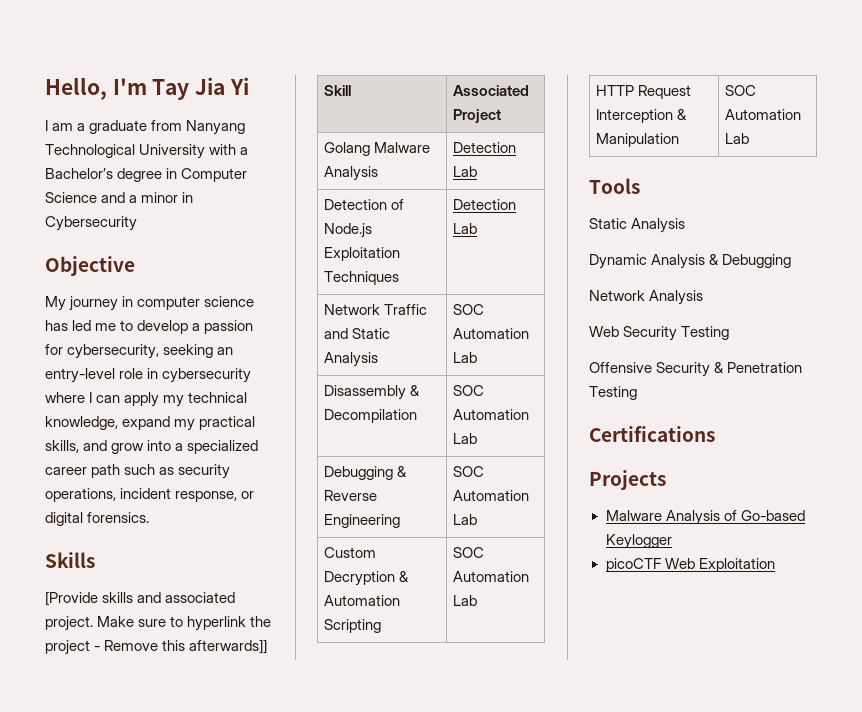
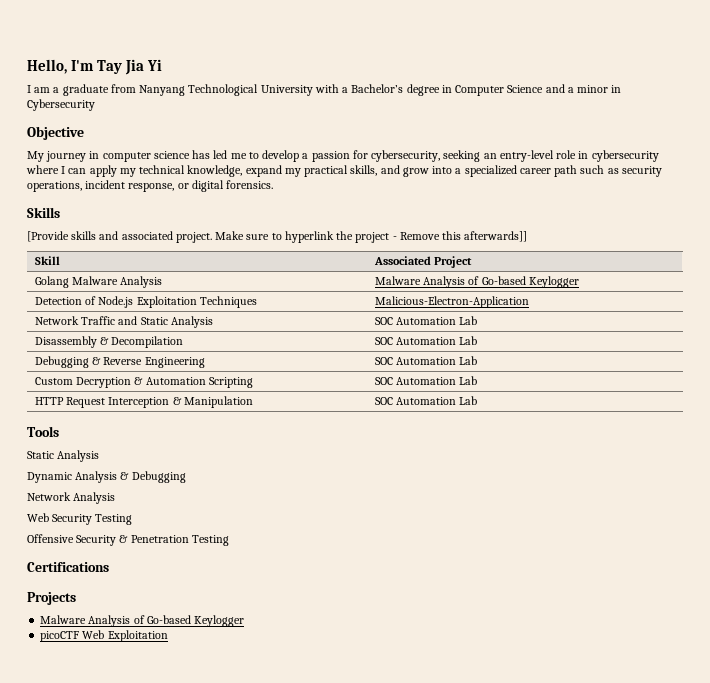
- Golang Malware Analysis | Detection Lab
+ Golang Malware Analysis | Malware Analysis of Go-based Keylogger
- Detection of Node.js Exploitation Techniques | Detection Lab
+ Detection of Node.js Exploitation Techniques | Malicious-Electron-Application

